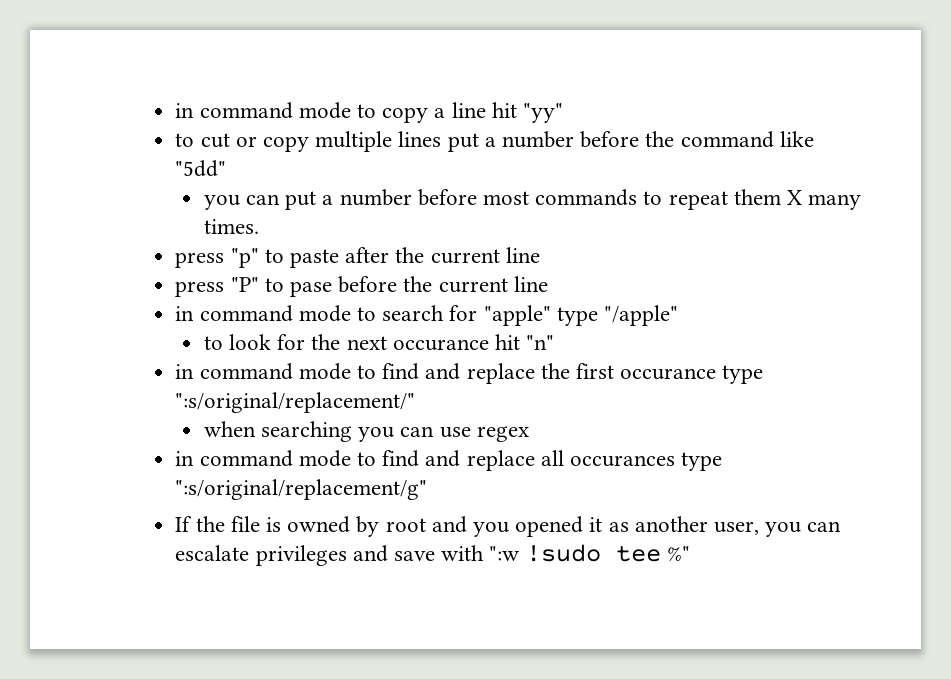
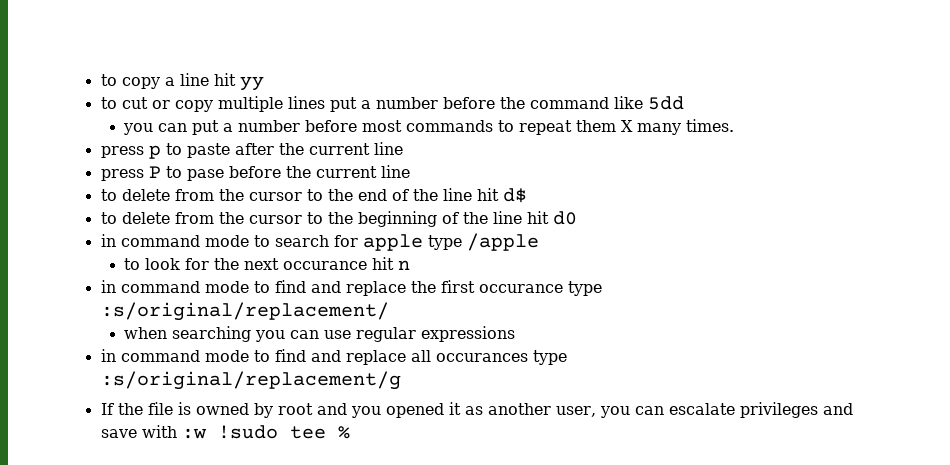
- in command mode to copy a line hit "yy"
+ to copy a line hit yy
- to cut or copy multiple lines put a number before the command like "5dd"
+ to cut or copy multiple lines put a number before the command like 5dd
- press "p" to paste after the current line
+ press p to paste after the current line
- press "P" to pase before the current line
+ press P to pase before the current line
+ to delete from the cursor to the end of the line hit d$
+ to delete from the cursor to the beginning of the line hit d0
- in command mode to search for "apple" type "/apple"
+ in command mode to search for apple type /apple
- to look for the next occurance hit "n"
+ to look for the next occurance hit n
- in command mode to find and replace the first occurance type ":s/original/replacement/"
+ in command mode to find and replace the first occurance type :s/original/replacement/
- when searching you can use regex
+ when searching you can use regular expressions
- in command mode to find and replace all occurances type ":s/original/replacement/g"
+ in command mode to find and replace all occurances type :s/original/replacement/g
- If the file is owned by root and you opened it as another user, you can escalate privileges and save with ":w !sudo tee %"
+ If the file is owned by root and you opened it as another user, you can escalate privileges and save with :w !sudo tee %

